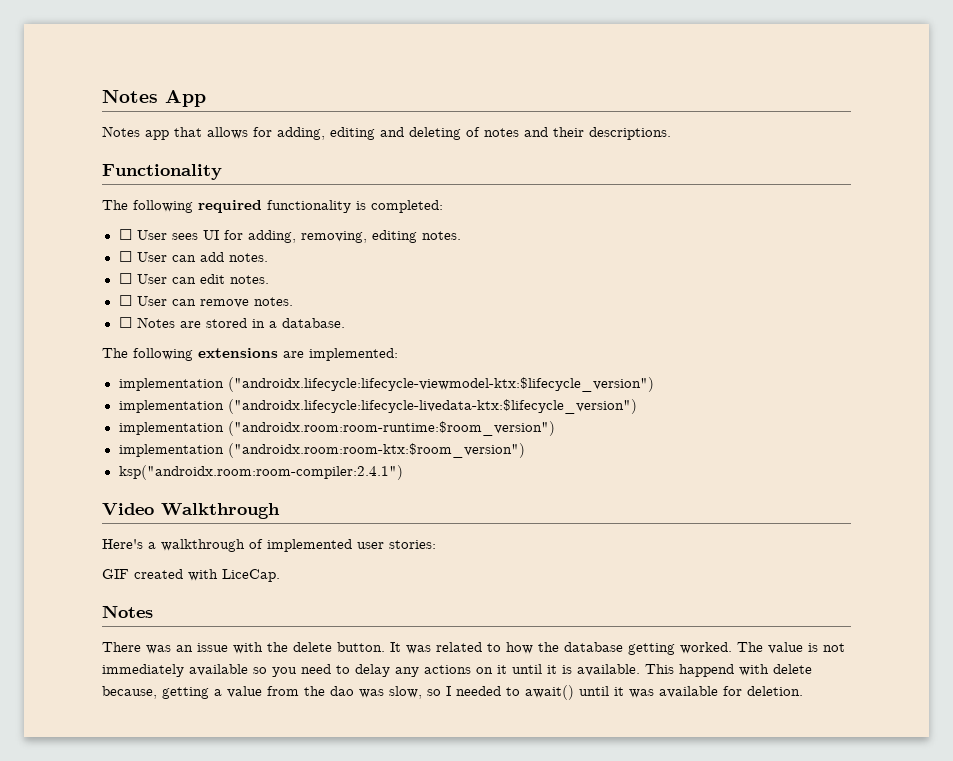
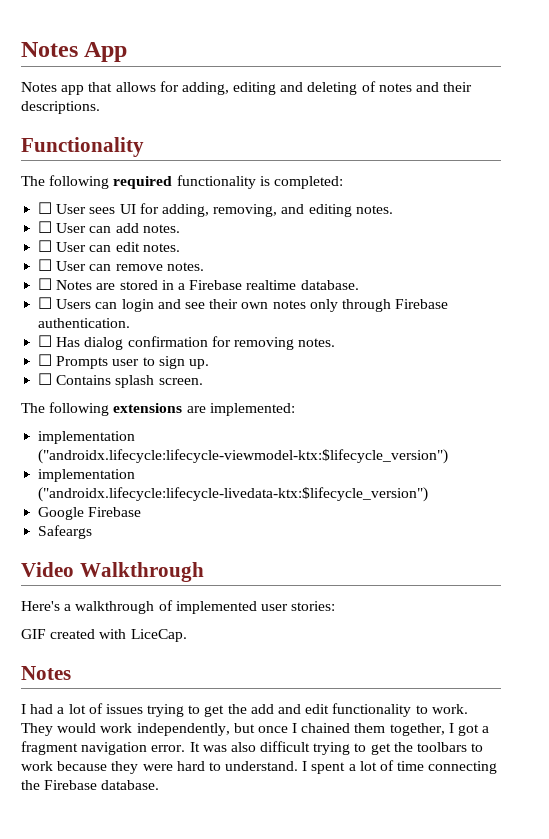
- ☐ User sees UI for adding, removing, editing notes.
+ ☐ User sees UI for adding, removing, and editing notes.
- ☐ Notes are stored in a database.
+ ☐ Notes are stored in a Firebase realtime database.
+ ☐ Users can login and see their own notes only through Firebase authentication.
+ ☐ Has dialog confirmation for removing notes.
+ ☐ Prompts user to sign up.
+ ☐ Contains splash screen.
- implementation ("androidx.room:room-runtime:$room_version")
- implementation ("androidx.room:room-ktx:$room_version")
- ksp("androidx.room:room-compiler:2.4.1")
+ Google Firebase
+ Safeargs
- There was an issue with the delete button. It was related to how the database getting worked. The value is not immediately available so you need to delay any actions on it until it is available. This happend with delete because, getting a value from the dao was slow, so I needed to await() until it was available for deletion.
+ I had a lot of issues trying to get the add and edit functionality to work. They would work independently, but once I chained them together, I got a fragment navigation error. It was also difficult trying to get the toolbars to work because they were hard to understand. I spent a lot of time connecting the Firebase database.

